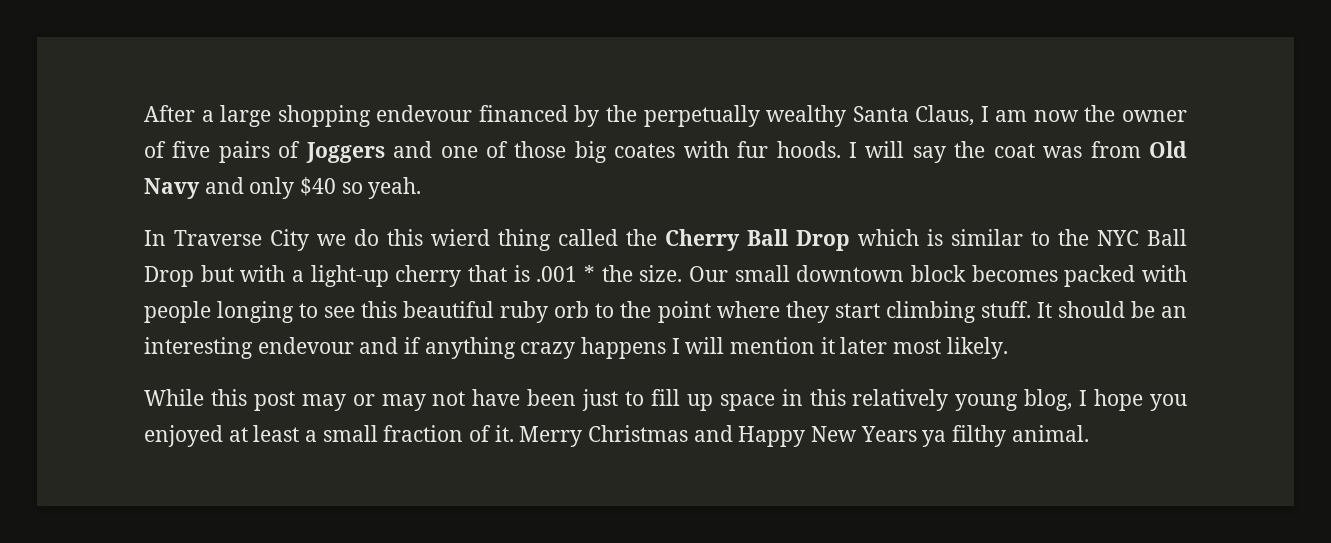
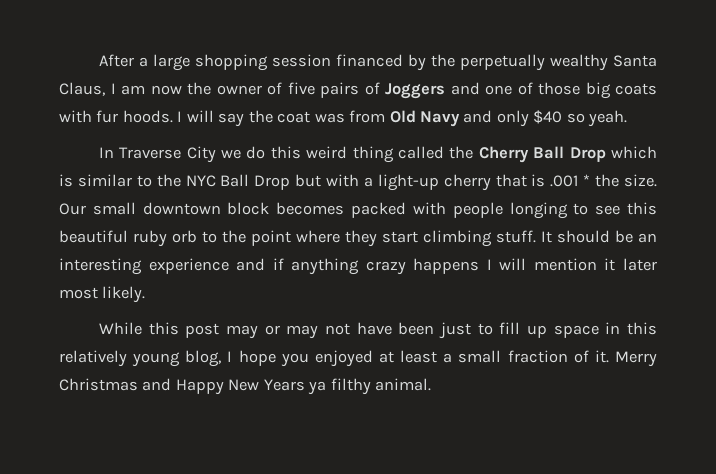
- After a large shopping endevour financed by the perpetually wealthy Santa Claus, I am now the owner of five pairs of Joggers and one of those big coates with fur hoods.
+ After a large shopping session financed by the perpetually wealthy Santa Claus, I am now the owner of five pairs of Joggers and one of those big coats with fur hoods.
- In Traverse City we do this wierd thing called the Cherry Ball Drop which is similar to the NYC Ball Drop but with a light-up cherry that is .001 * the size.
+ In Traverse City we do this weird thing called the Cherry Ball Drop which is similar to the NYC Ball Drop but with a light-up cherry that is .001 * the size.
- It should be an interesting endevour and if anything crazy happens I will mention it later most likely.
+ It should be an interesting experience and if anything crazy happens I will mention it later most likely.

